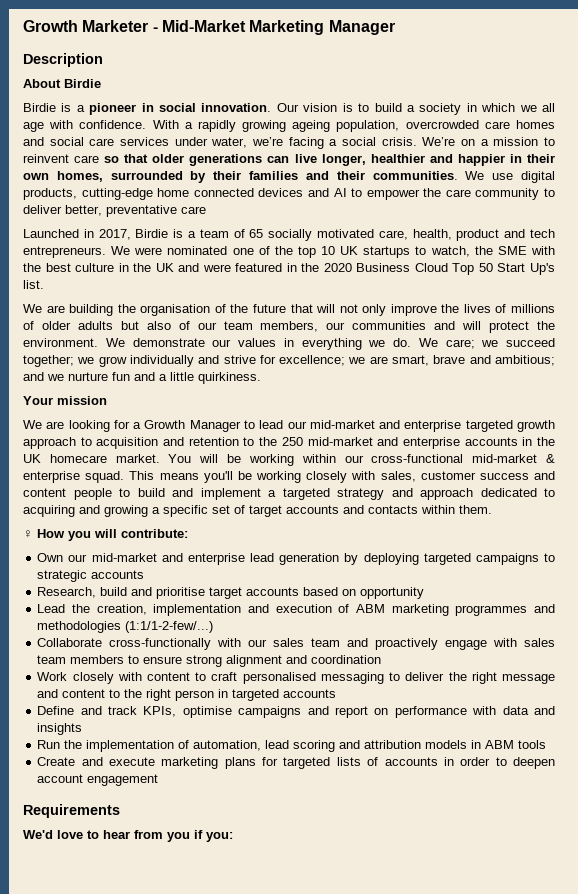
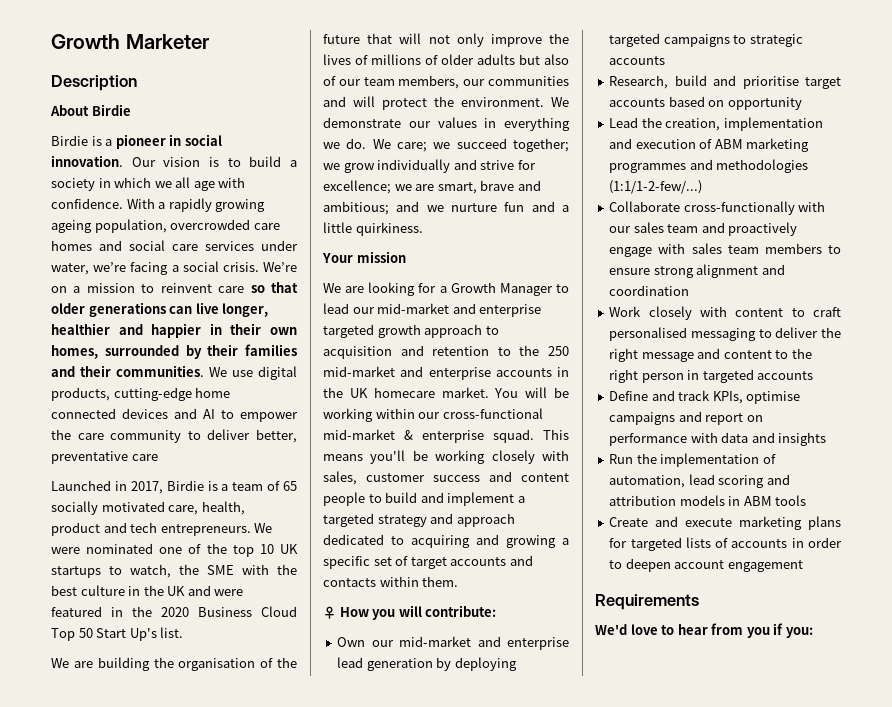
- Growth Marketer - Mid-Market Marketing Manager
+ Growth Marketer

